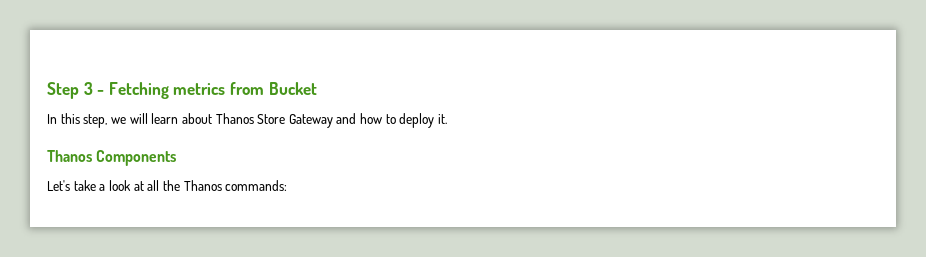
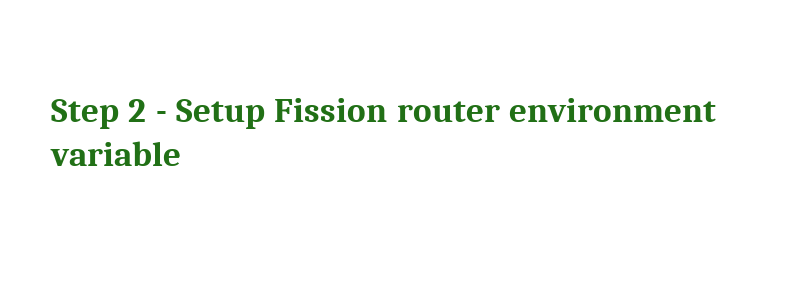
- Step 3 - Fetching metrics from Bucket
- In this step, we will learn about Thanos Store Gateway and how to deploy it.
- Thanos Components
- Let's take a look at all the Thanos commands:
+ Step 2 - Setup Fission router environment variable

